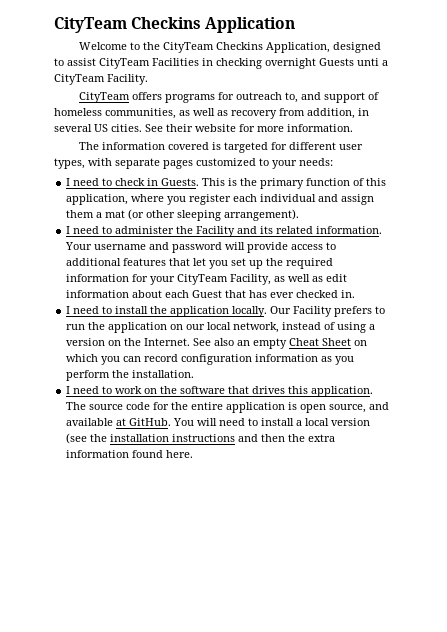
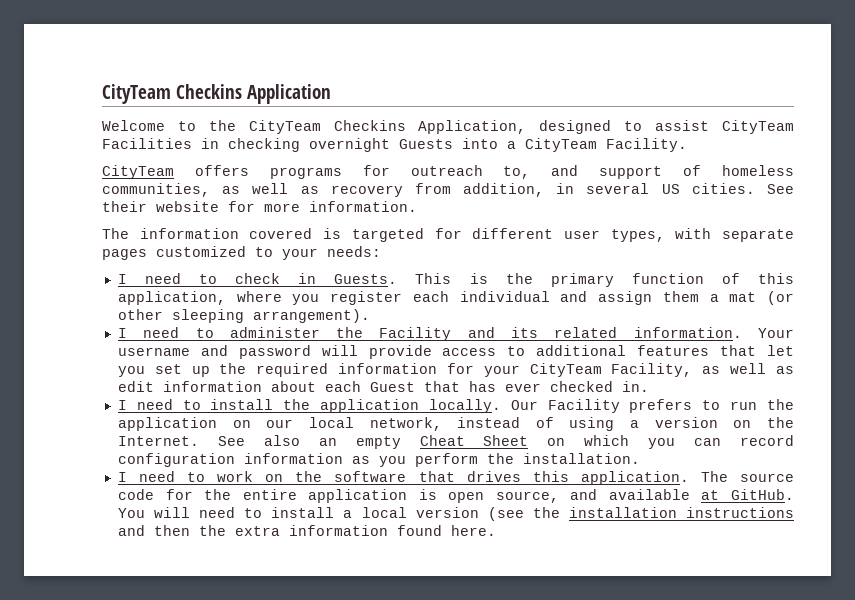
- Welcome to the CityTeam Checkins Application, designed to assist CityTeam Facilities in checking overnight Guests unti a CityTeam Facility.
+ Welcome to the CityTeam Checkins Application, designed to assist CityTeam Facilities in checking overnight Guests into a CityTeam Facility.

